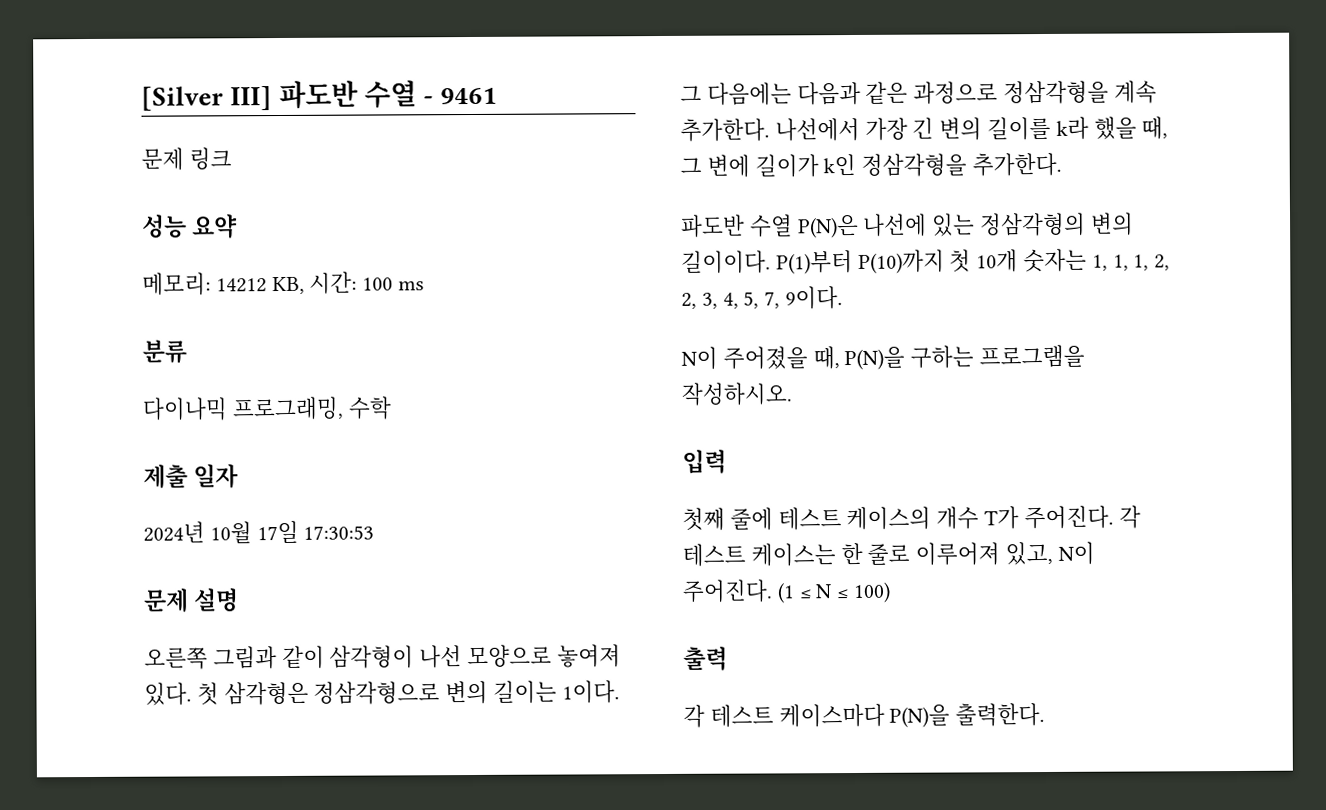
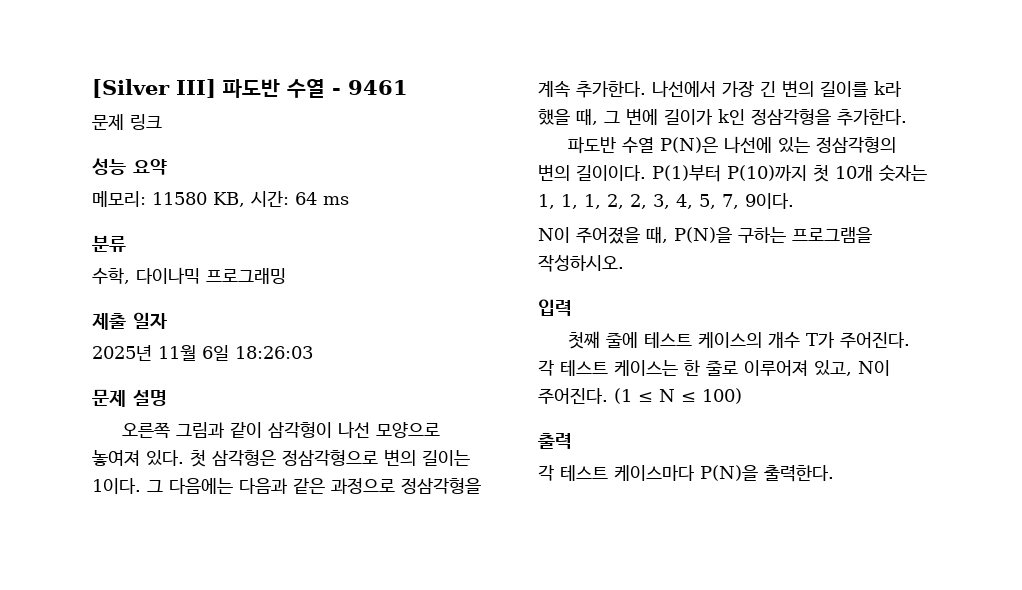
- 메모리: 14212 KB, 시간: 100 ms
+ 메모리: 11580 KB, 시간: 64 ms
- 다이나믹 프로그래밍, 수학
+ 수학, 다이나믹 프로그래밍
- 2024년 10월 17일 17:30:53
+ 2025년 11월 6일 18:26:03

